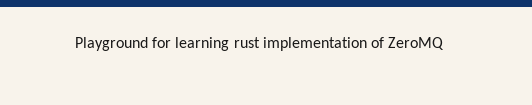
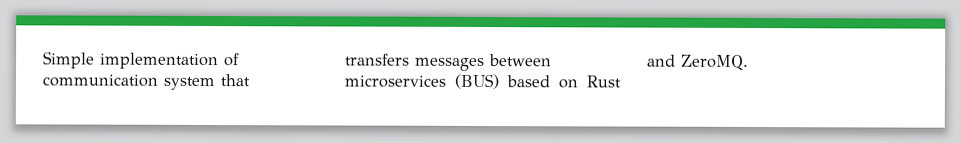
- Playground for learning rust implementation of ZeroMQ
+ Simple implementation of communication system that transfers messages between microservices (BUS) based on Rust and ZeroMQ.

